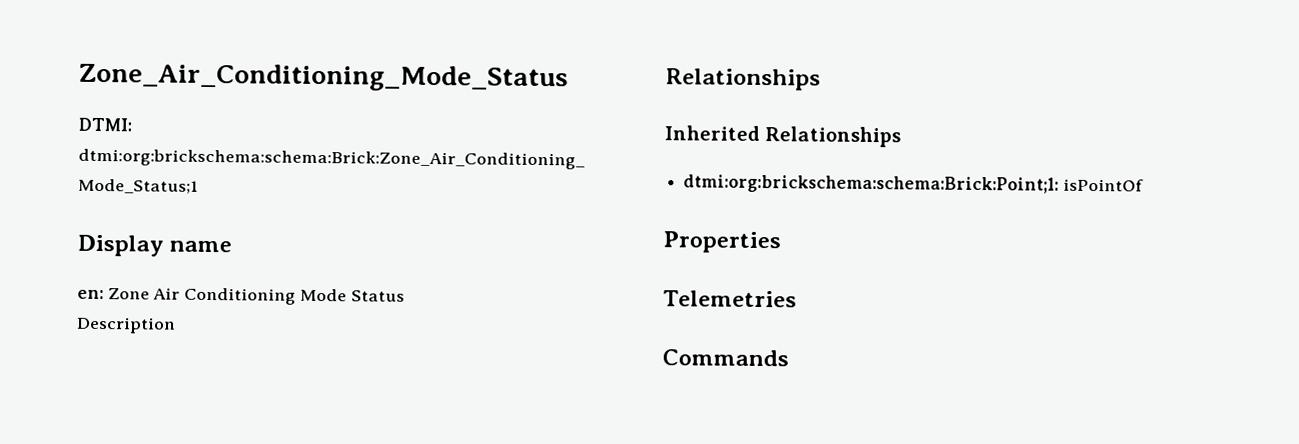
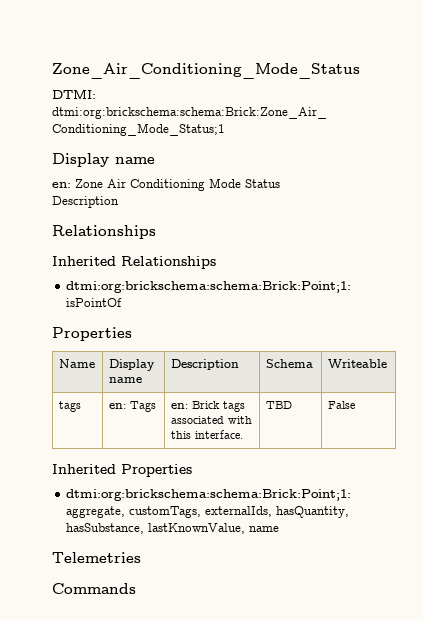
+ Name | Display name | Description | Schema | Writeable
+ tags | en: Tags | en: Brick tags associated with this interface. | TBD | False
+ Inherited Properties
+ dtmi:org:brickschema:schema:Brick:Point;1: aggregate, customTags, externalIds, hasQuantity, hasSubstance, lastKnownValue, name

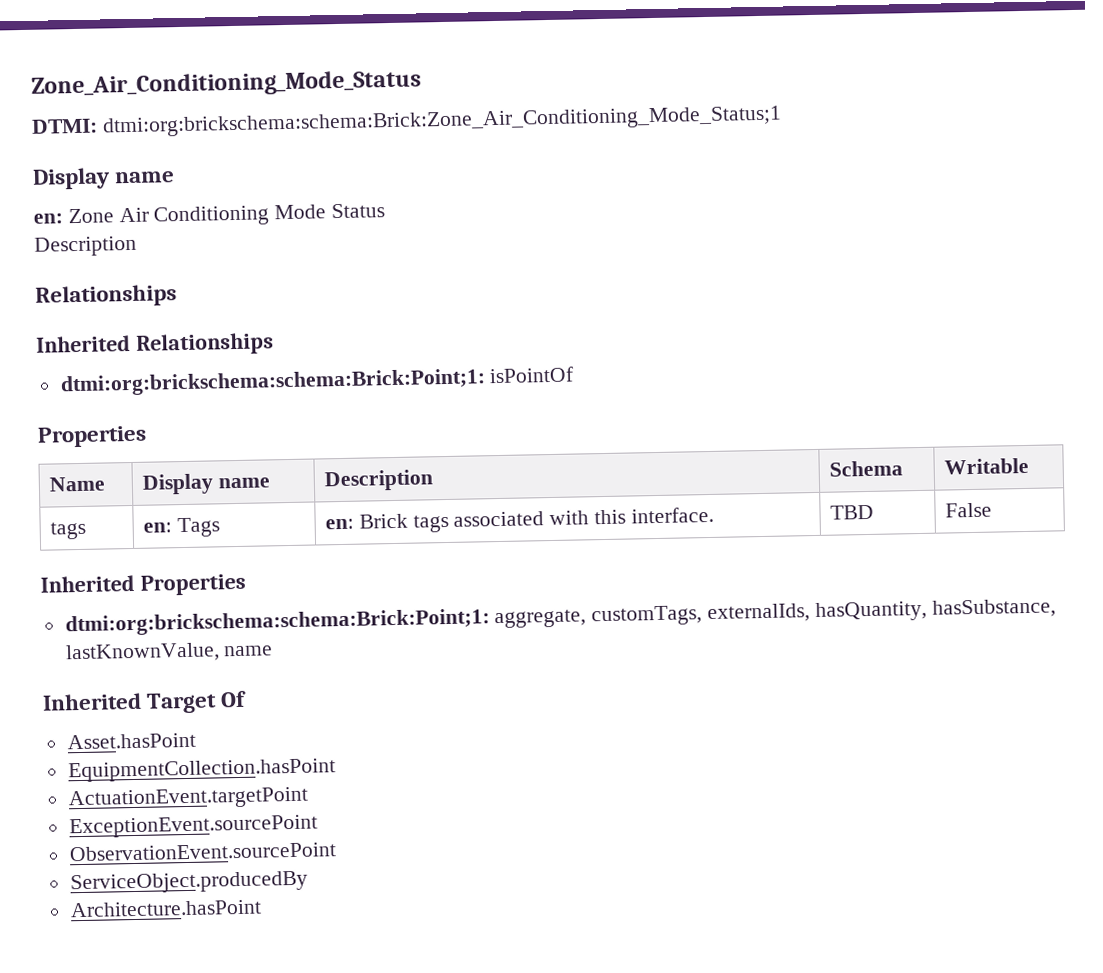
- Name | Display name | Description | Schema | Writeable
+ Name | Display name | Description | Schema | Writable
- Telemetries
- Commands
+ Inherited Target Of
+ Asset.hasPoint
+ EquipmentCollection.hasPoint
+ ActuationEvent.targetPoint
+ ExceptionEvent.sourcePoint
+ ObservationEvent.sourcePoint
+ ServiceObject.producedBy
+ Architecture.hasPoint

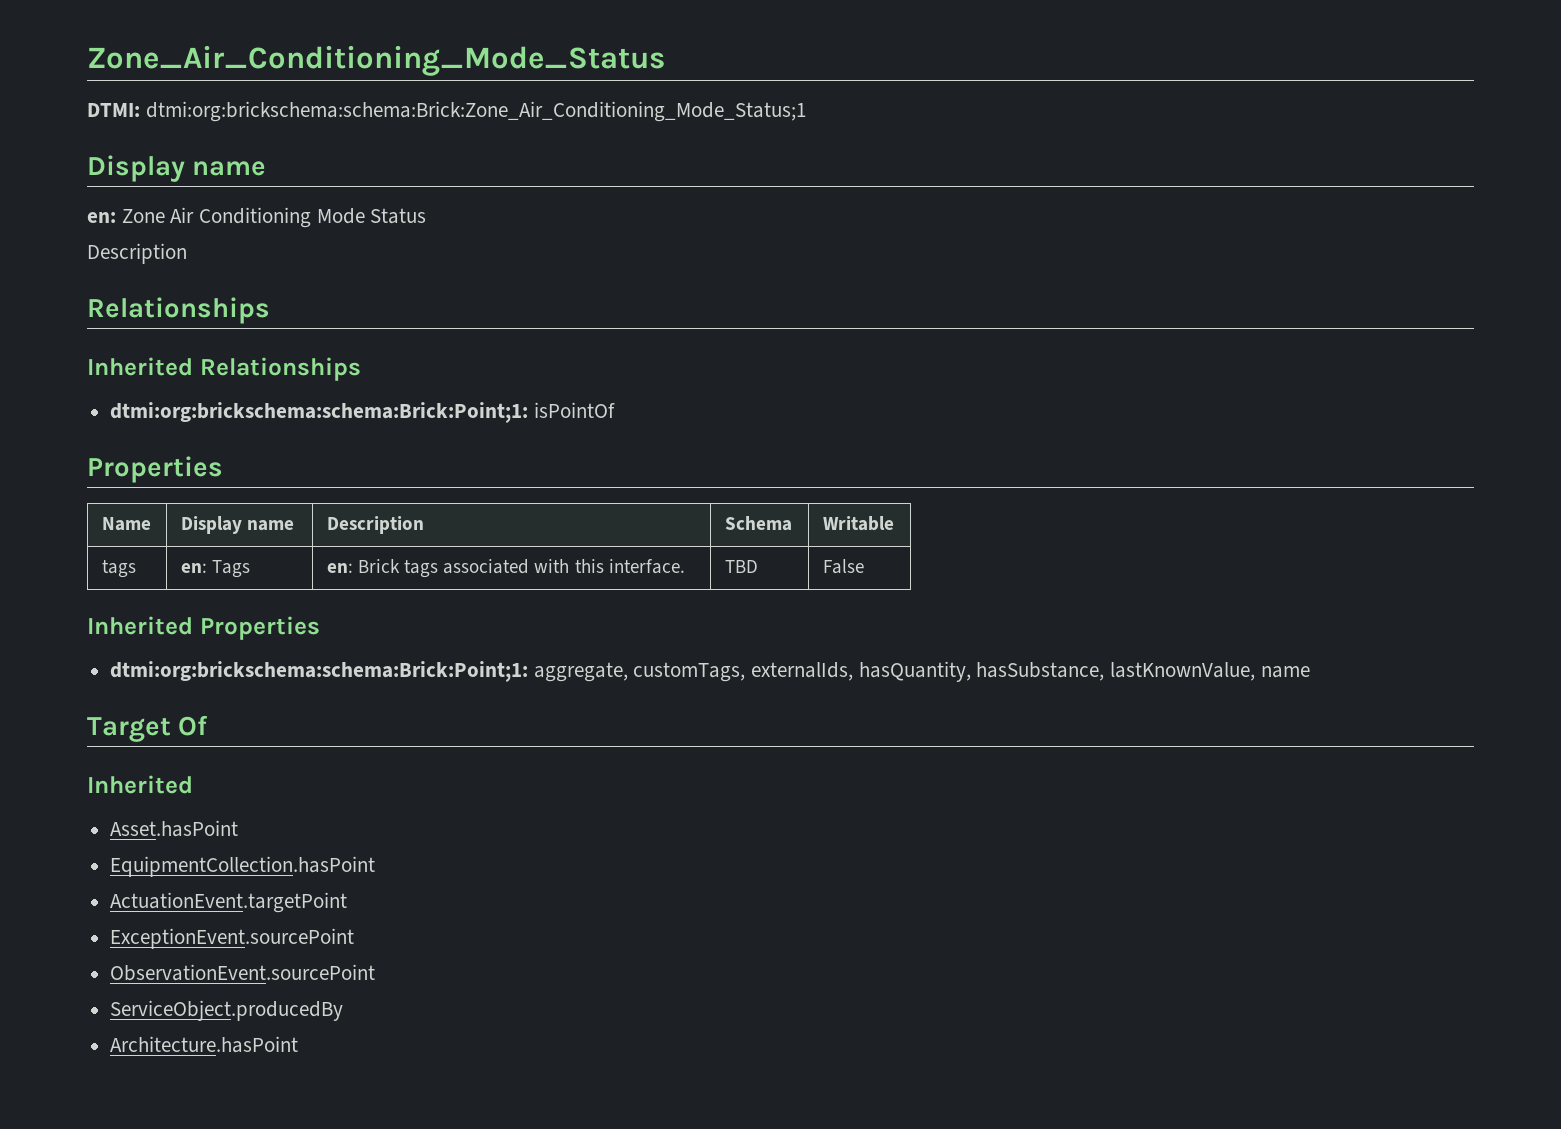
- Inherited Target Of
+ Target Of
+ Inherited

